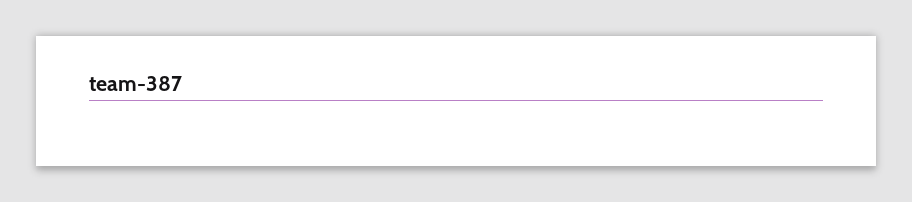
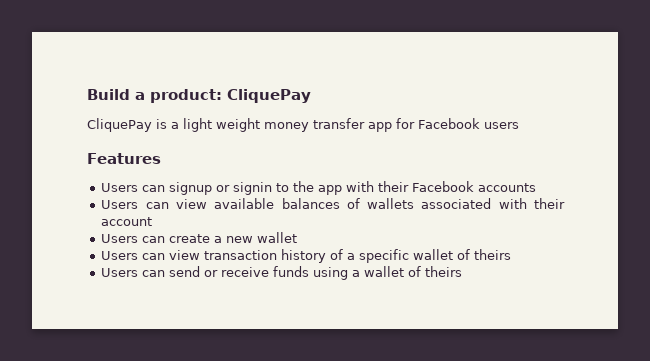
- team-387
+ Build a product: CliquePay
+ CliquePay is a light weight money transfer app for Facebook users
+ Features
+ Users can signup or signin to the app with their Facebook accounts
+ Users can view available balances of wallets associated with their account
+ Users can create a new wallet
+ Users can view transaction history of a specific wallet of theirs
+ Users can send or receive funds using a wallet of theirs

